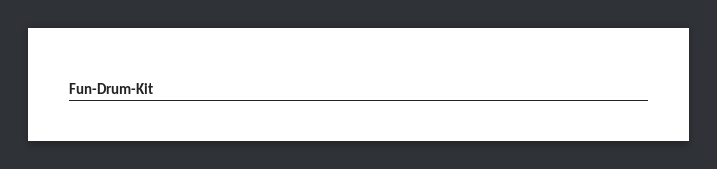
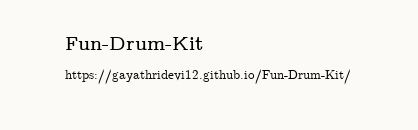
+ https://gayathridevi12.github.io/Fun-Drum-Kit/

